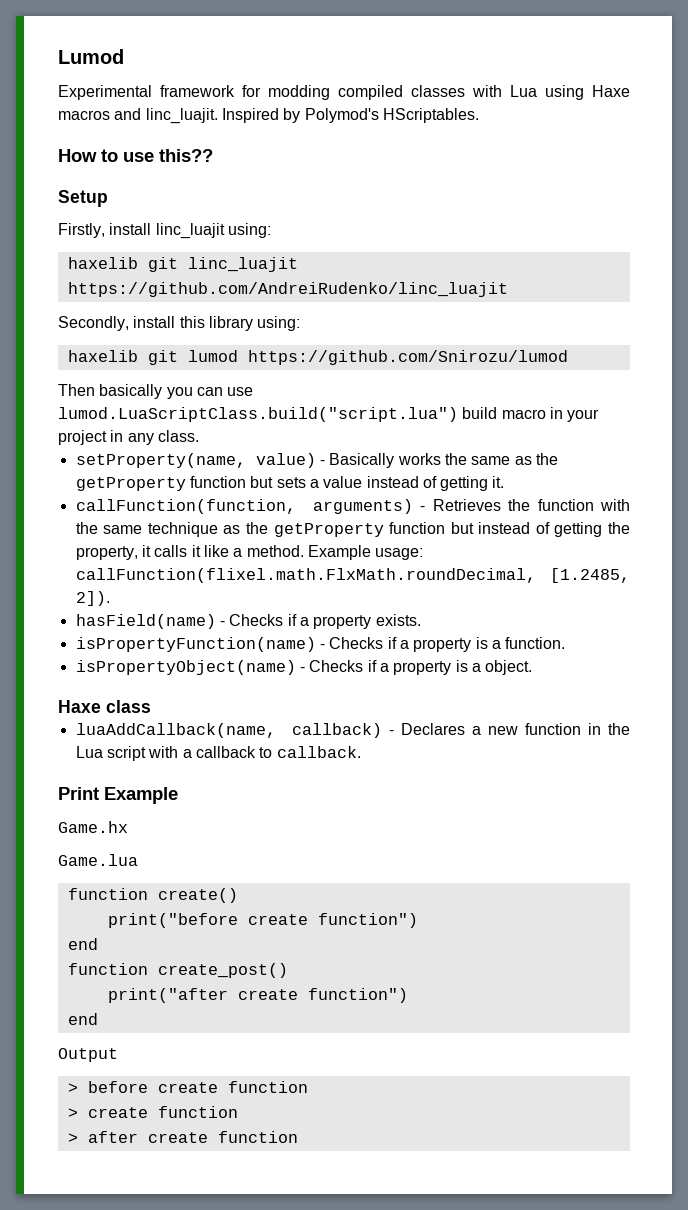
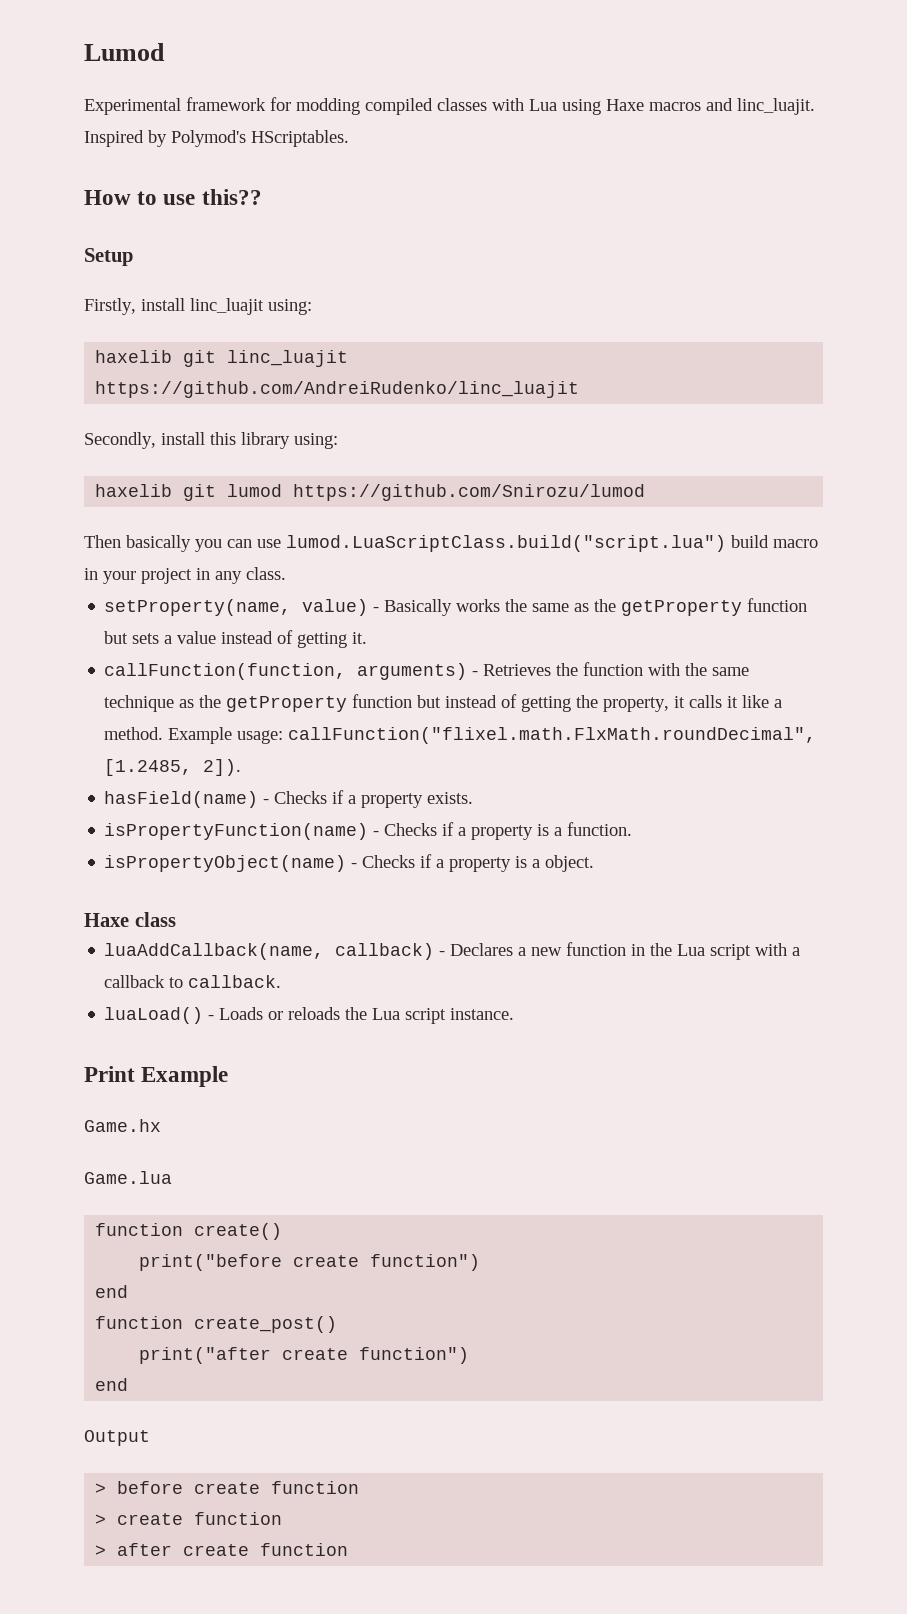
- Example usage: callFunction(flixel.math.FlxMath.roundDecimal, [1.2485, 2]).
+ Example usage: callFunction("flixel.math.FlxMath.roundDecimal", [1.2485, 2]).
+ luaLoad() - Loads or reloads the Lua script instance.

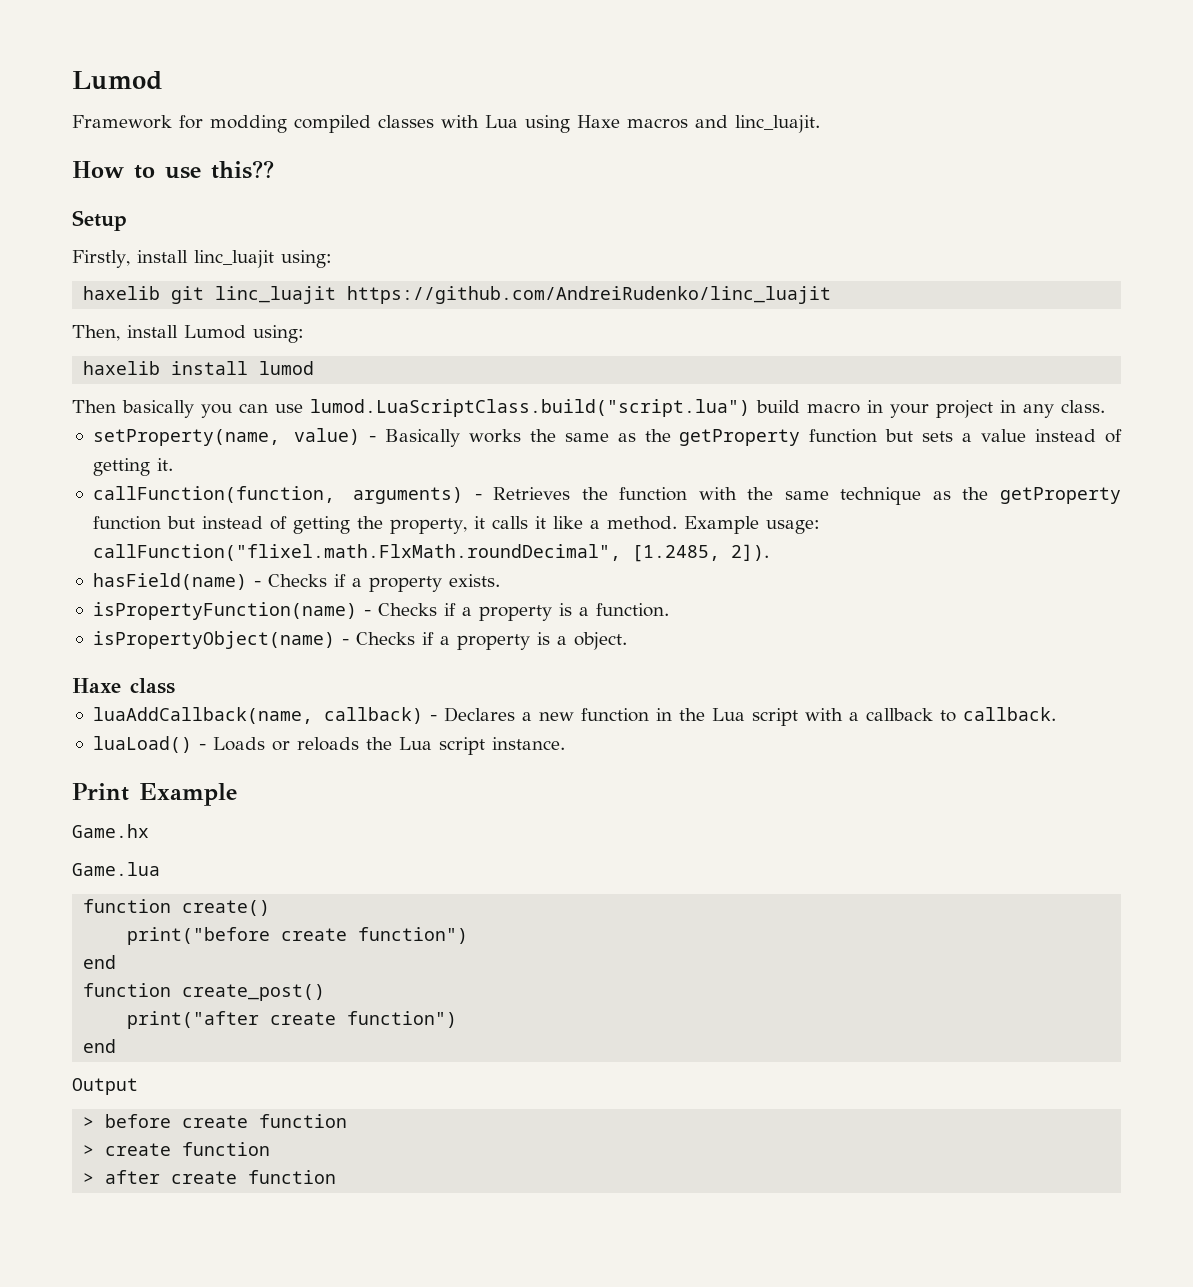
- Experimental framework for modding compiled classes with Lua using Haxe macros and linc_luajit. Inspired by Polymod's HScriptables.
+ Framework for modding compiled classes with Lua using Haxe macros and linc_luajit.
- Secondly, install this library using:
- haxelib git lumod https://github.com/Snirozu/lumod
+ Then, install Lumod using:
+ haxelib install lumod

